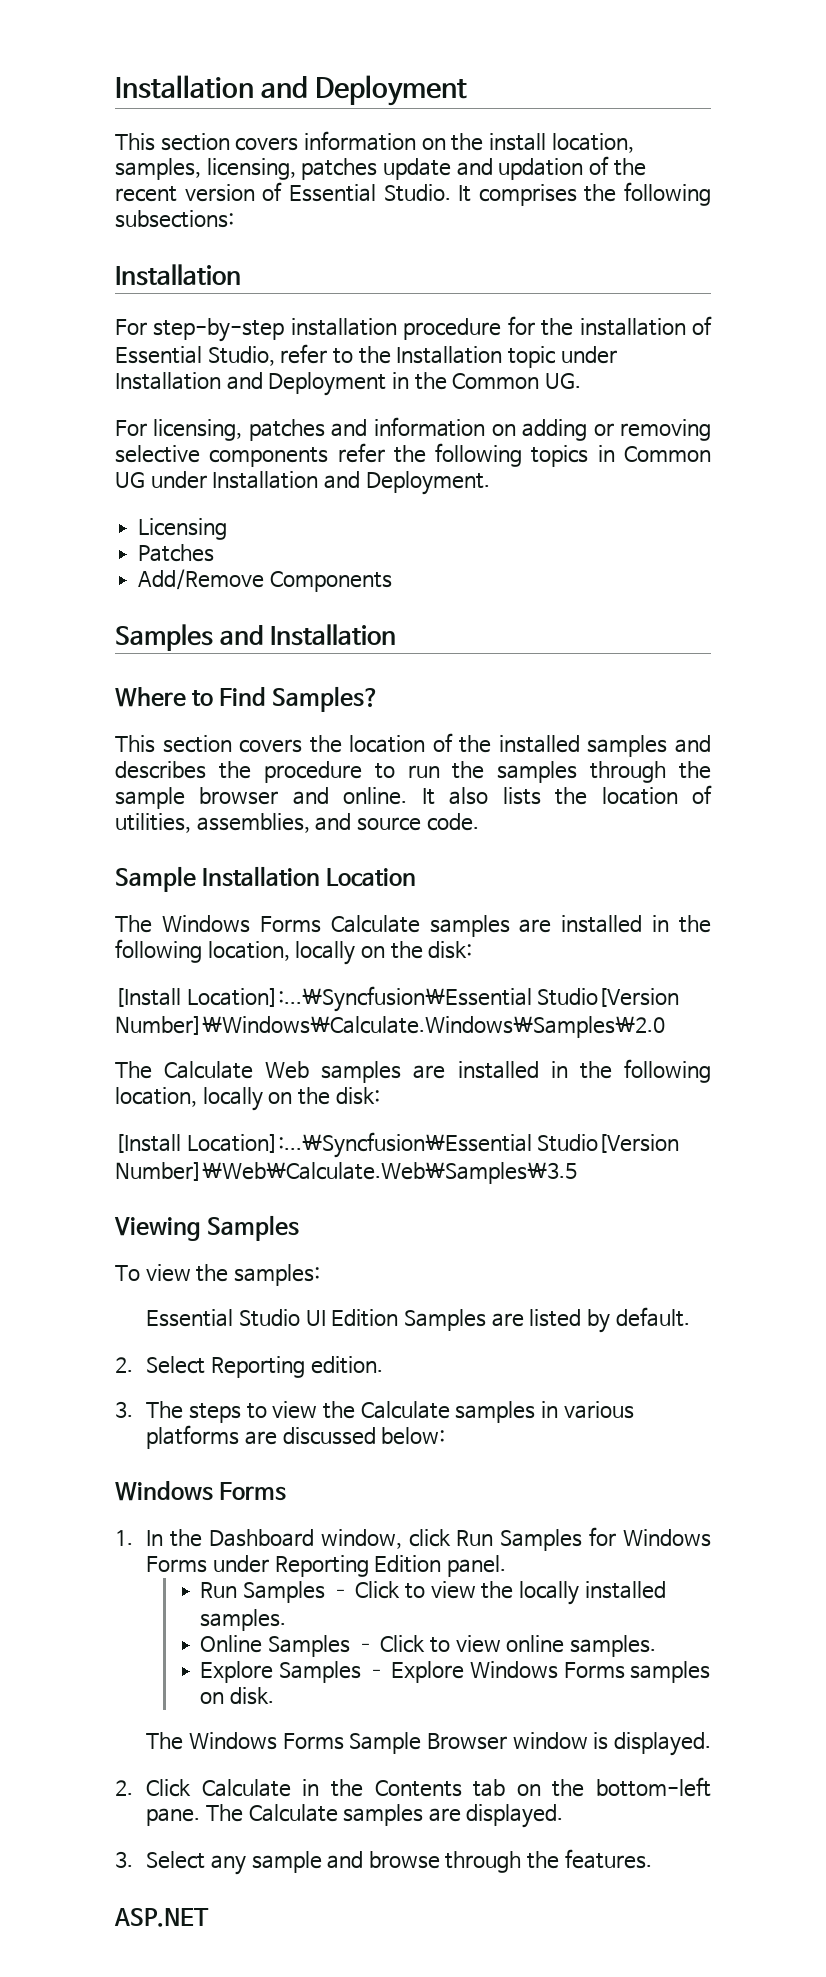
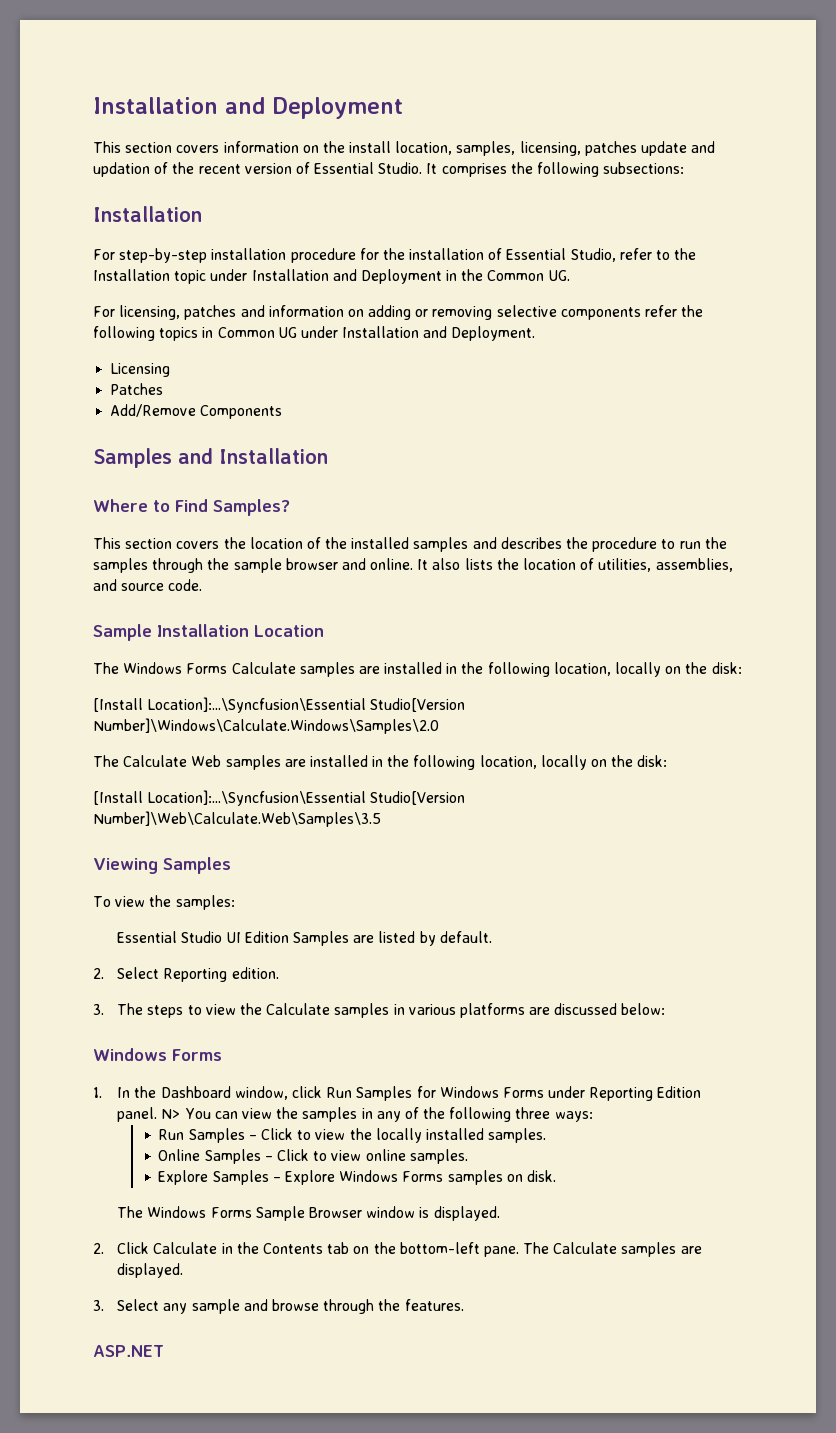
+ N> You can view the samples in any of the following three ways:

